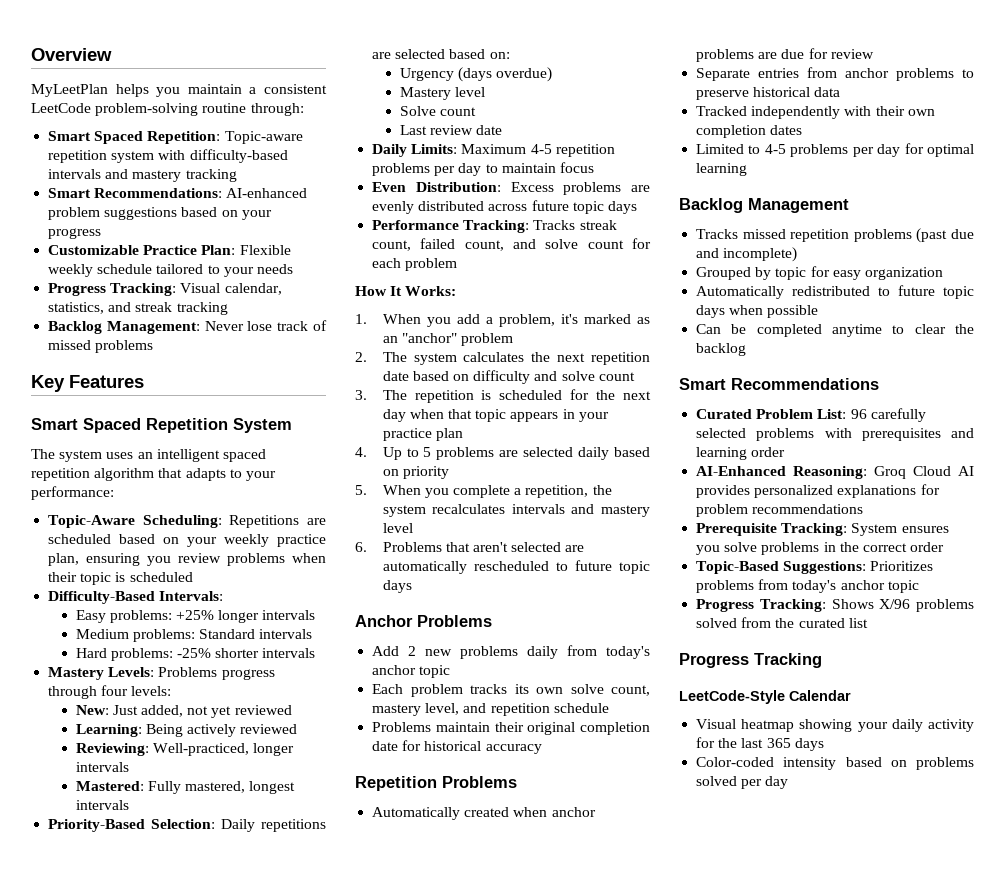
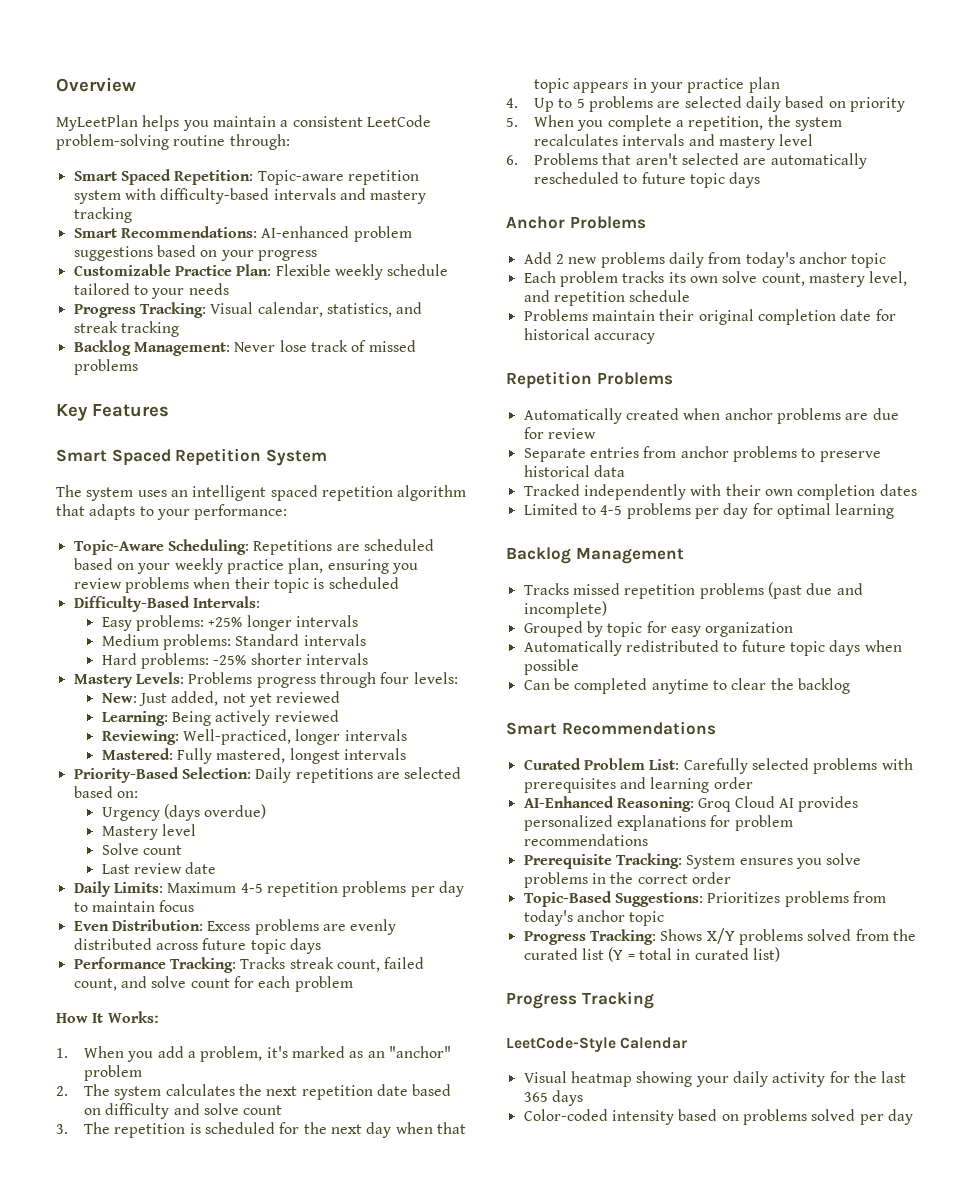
- Curated Problem List: 96 carefully selected problems with prerequisites and learning order
+ Curated Problem List: Carefully selected problems with prerequisites and learning order
- Progress Tracking: Shows X/96 problems solved from the curated list
+ Progress Tracking: Shows X/Y problems solved from the curated list (Y = total in curated list)

